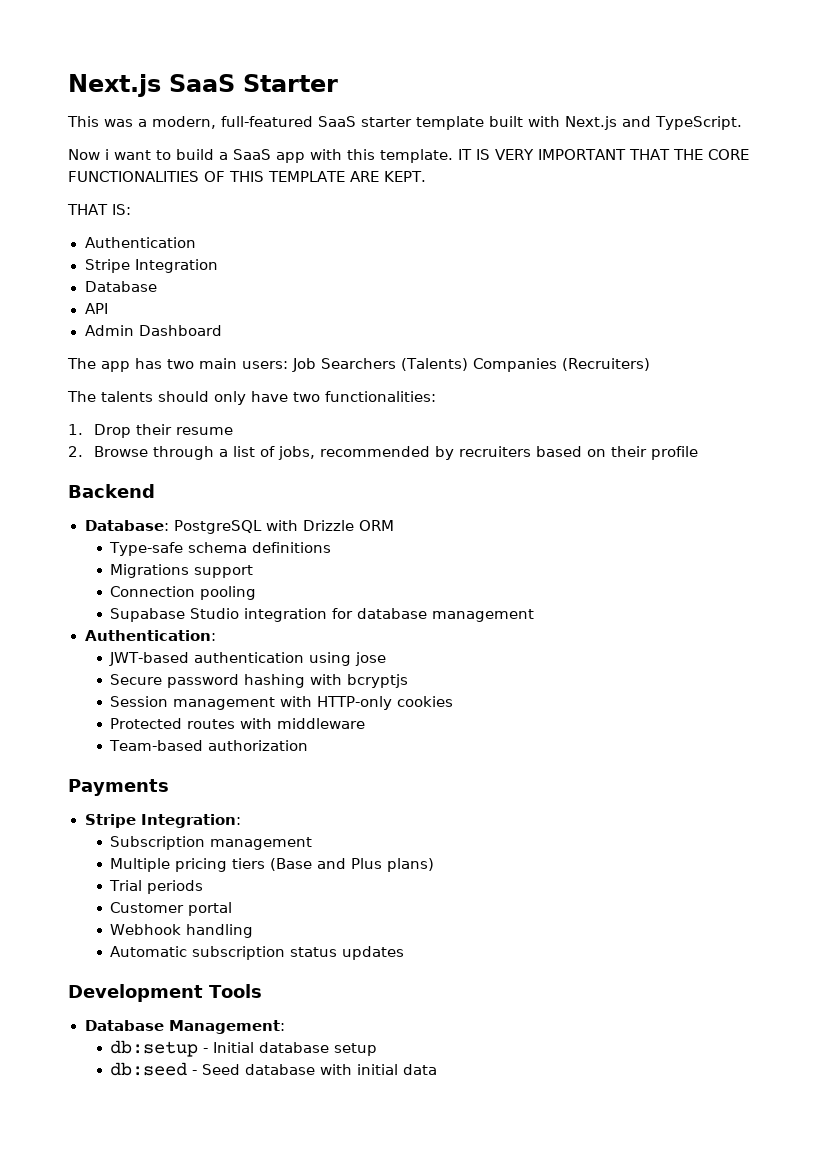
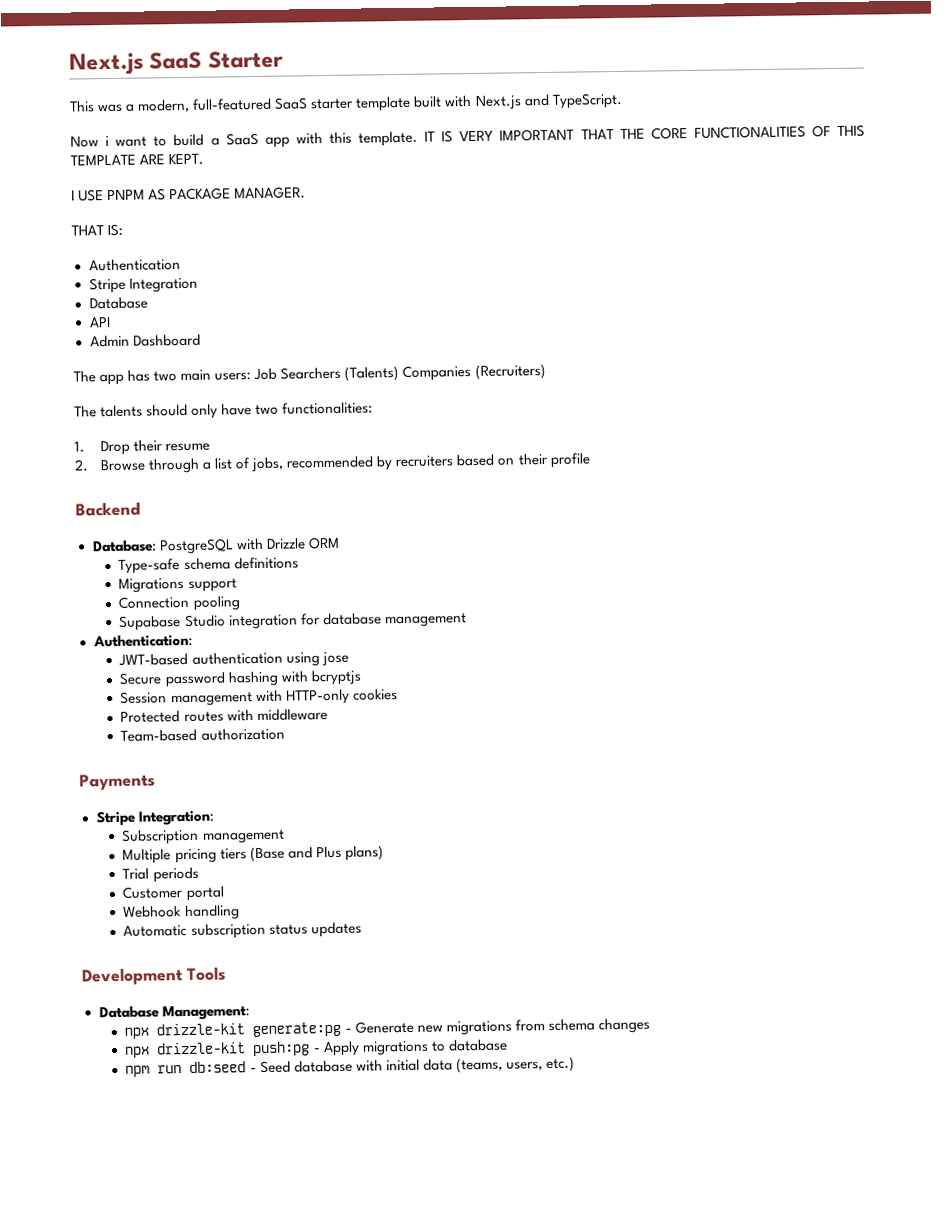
+ I USE PNPM AS PACKAGE MANAGER.
- db:setup - Initial database setup
- db:seed - Seed database with initial data
+ npx drizzle-kit generate:pg - Generate new migrations from schema changes
+ npx drizzle-kit push:pg - Apply migrations to database
+ npm run db:seed - Seed database with initial data (teams, users, etc.)

